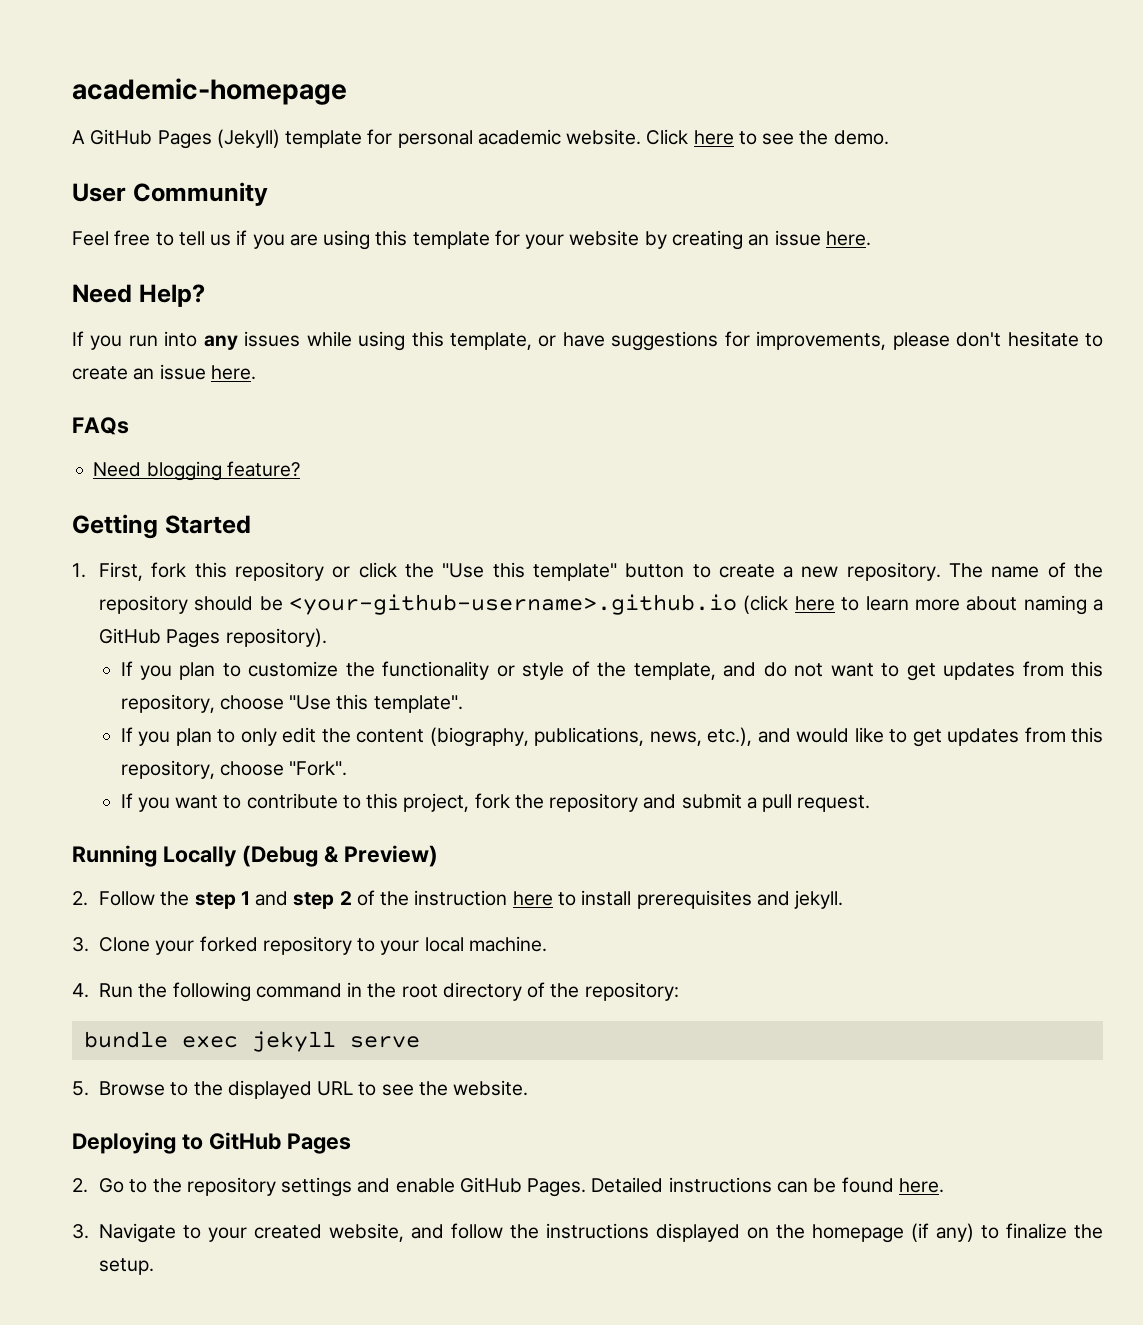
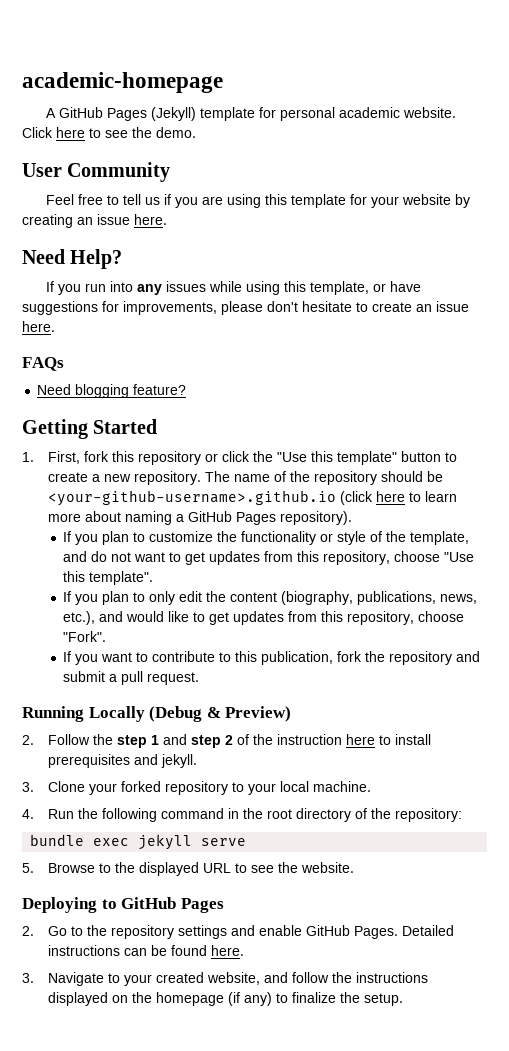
- If you want to contribute to this project, fork the repository and submit a pull request.
+ If you want to contribute to this publication, fork the repository and submit a pull request.

